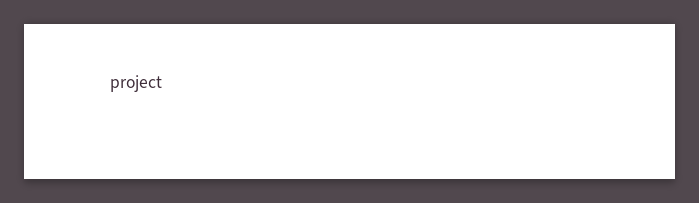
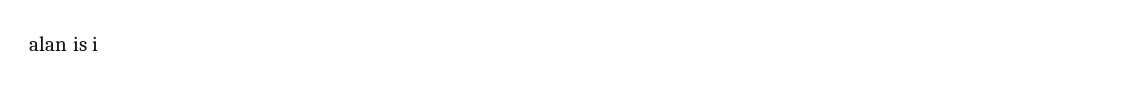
- project
+ alan is i

